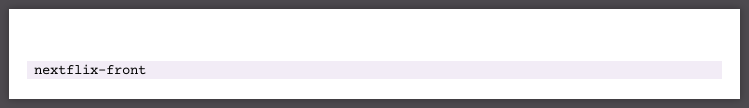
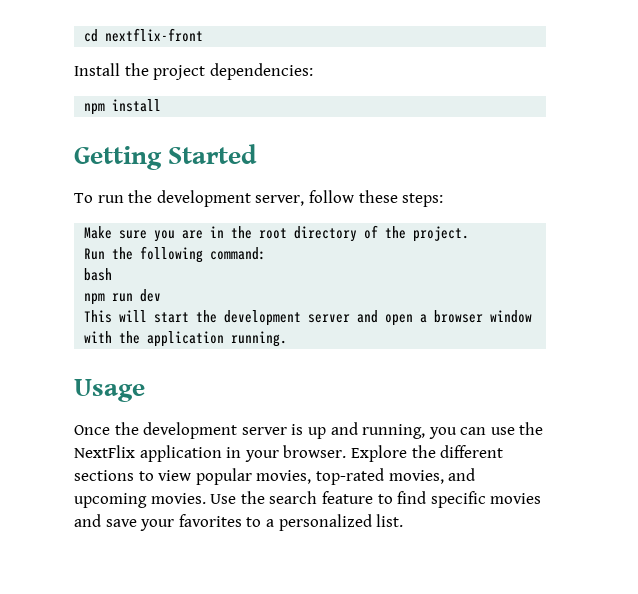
- nextflix-front
+ cd nextflix-front
+ Install the project dependencies:
+ npm install
+ Getting Started
+ To run the development server, follow these steps:
+ Make sure you are in the root directory of the project.
+ Run the following command:
+ bash
+ npm run dev
+ This will start the development server and open a browser window with the application running.
+ Usage
+ Once the development server is up and running, you can use the NextFlix application in your browser. Explore the different sections to view popular movies, top-rated movies, and upcoming movies. Use the search feature to find specific movies and save your favorites to a personalized list.

